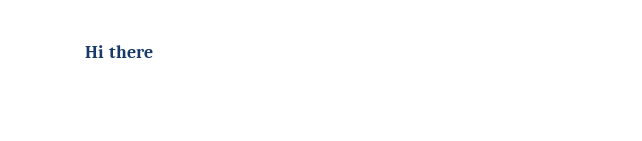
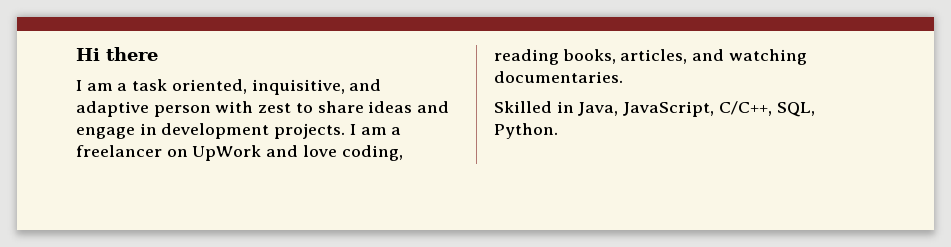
+ I am a task oriented, inquisitive, and adaptive person with zest to share ideas and engage in development projects. I am a freelancer on UpWork and love coding, reading books, articles, and watching documentaries.
+ Skilled in Java, JavaScript, C/C++, SQL, Python.

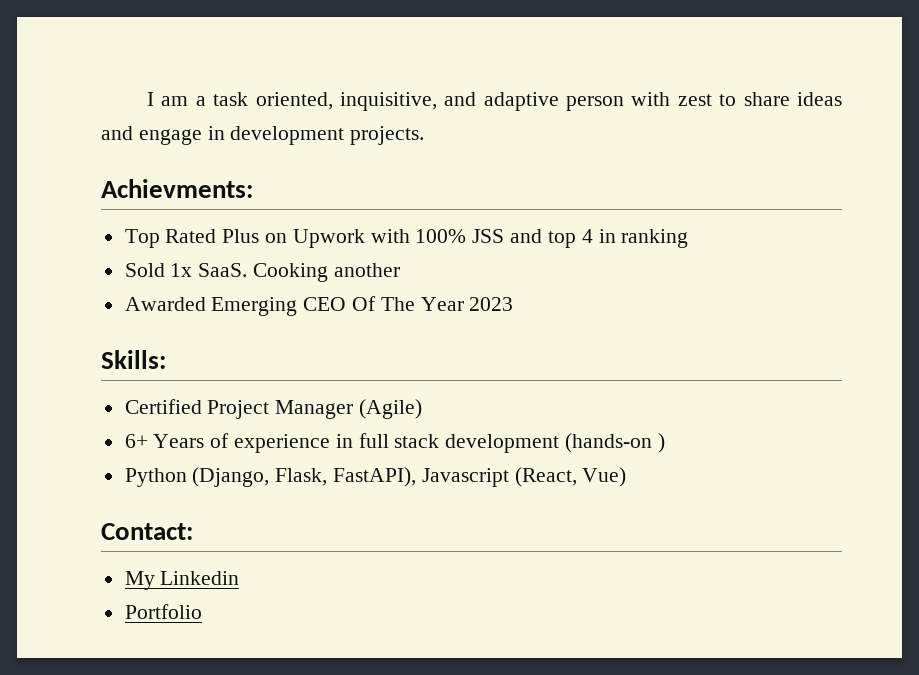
- Hi there
- I am a task oriented, inquisitive, and adaptive person with zest to share ideas and engage in development projects. I am a freelancer on UpWork and love coding, reading books, articles, and watching documentaries.
- Skilled in Java, JavaScript, C/C++, SQL, Python.
+ I am a task oriented, inquisitive, and adaptive person with zest to share ideas and engage in development projects.
+ Achievments:
+ Top Rated Plus on Upwork with 100% JSS and top 4 in ranking
+ Sold 1x SaaS. Cooking another
+ Awarded Emerging CEO Of The Year 2023
+ Skills:
+ Certified Project Manager (Agile)
+ 6+ Years of experience in full stack development (hands-on )
+ Python (Django, Flask, FastAPI), Javascript (React, Vue)
+ Contact:
+ My Linkedin
+ Portfolio

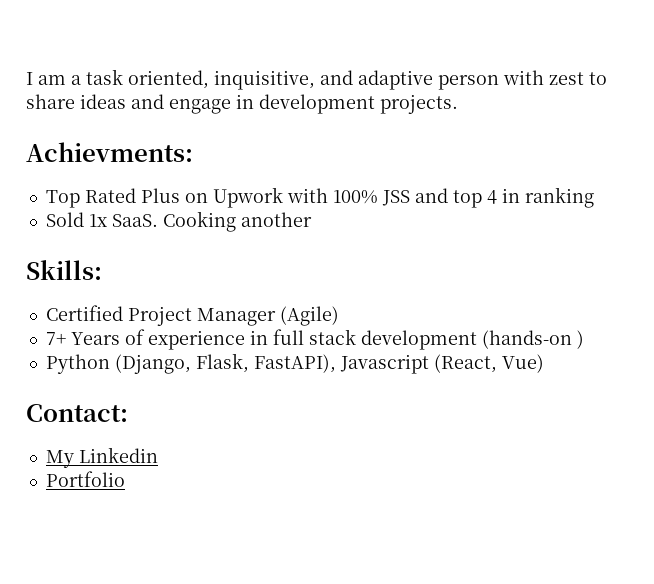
- Awarded Emerging CEO Of The Year 2023
- 6+ Years of experience in full stack development (hands-on )
+ 7+ Years of experience in full stack development (hands-on )

